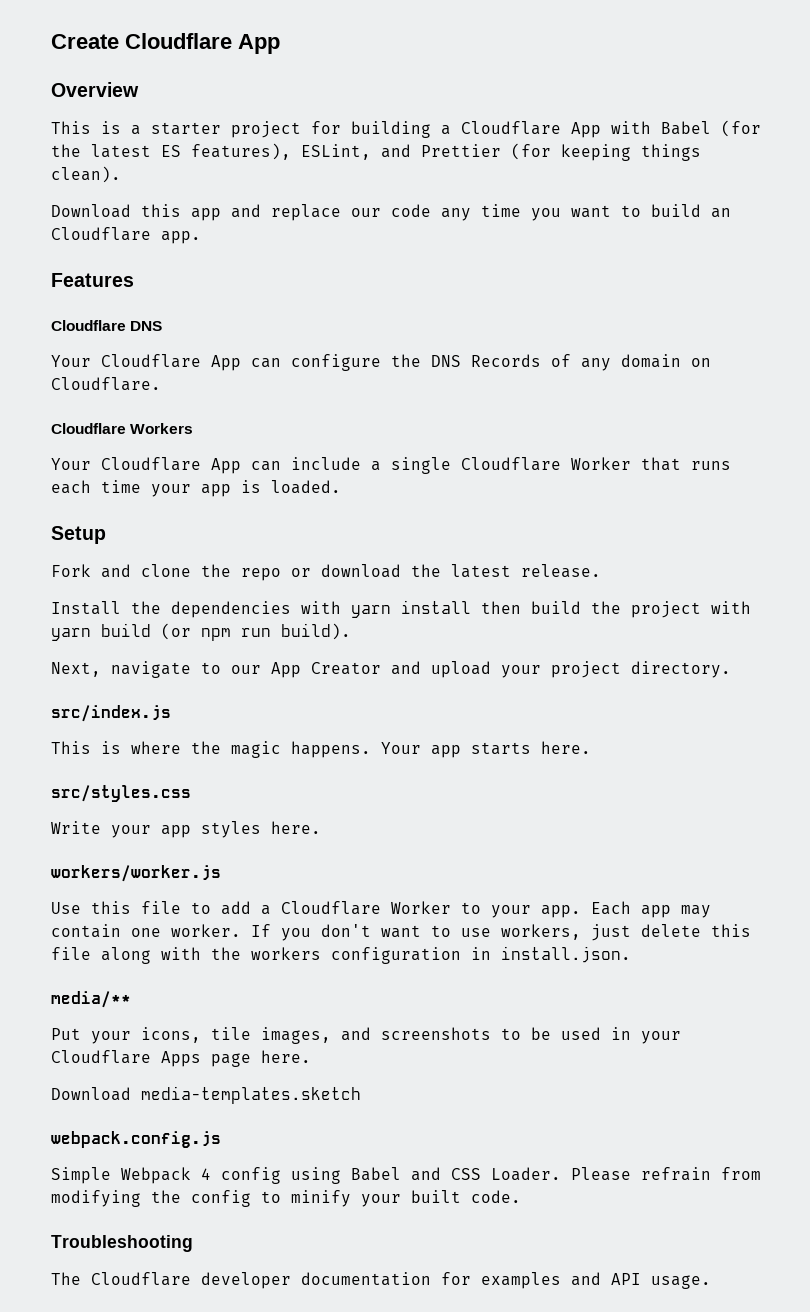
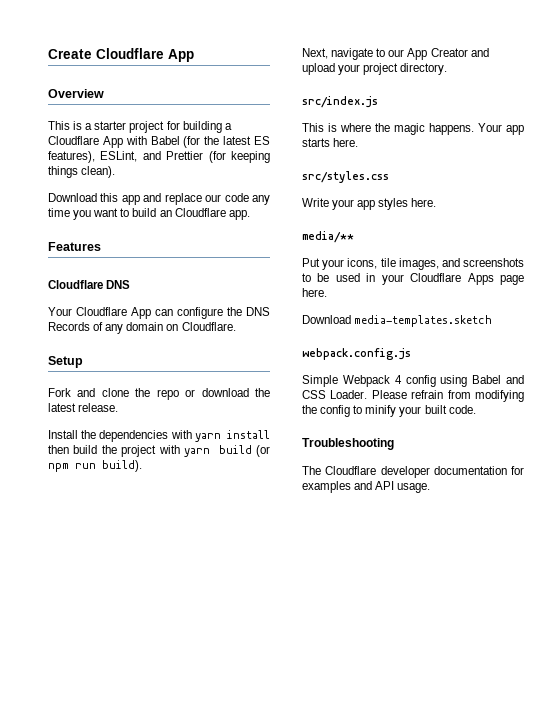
- Cloudflare Workers
- Your Cloudflare App can include a single Cloudflare Worker that runs each time your app is loaded.
- workers/worker.js
- Use this file to add a Cloudflare Worker to your app. Each app may contain one worker. If you don't want to use workers, just delete this file along with the workers configuration in install.json.

